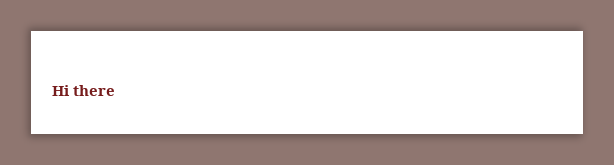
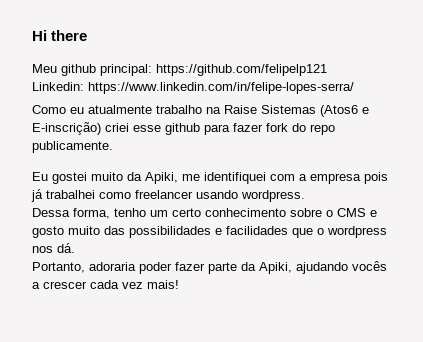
+ Meu github principal: https://github.com/felipelp121
+ Linkedin: https://www.linkedin.com/in/felipe-lopes-serra/
+ Como eu atualmente trabalho na Raise Sistemas (Atos6 e E-inscrição) criei esse github para fazer fork do repo publicamente.
+ Eu gostei muito da Apiki, me identifiquei com a empresa pois já trabalhei como freelancer usando wordpress.
+ Dessa forma, tenho um certo conhecimento sobre o CMS e gosto muito das possibilidades e facilidades que o wordpress nos dá.
+ Portanto, adoraria poder fazer parte da Apiki, ajudando vocês a crescer cada vez mais!

